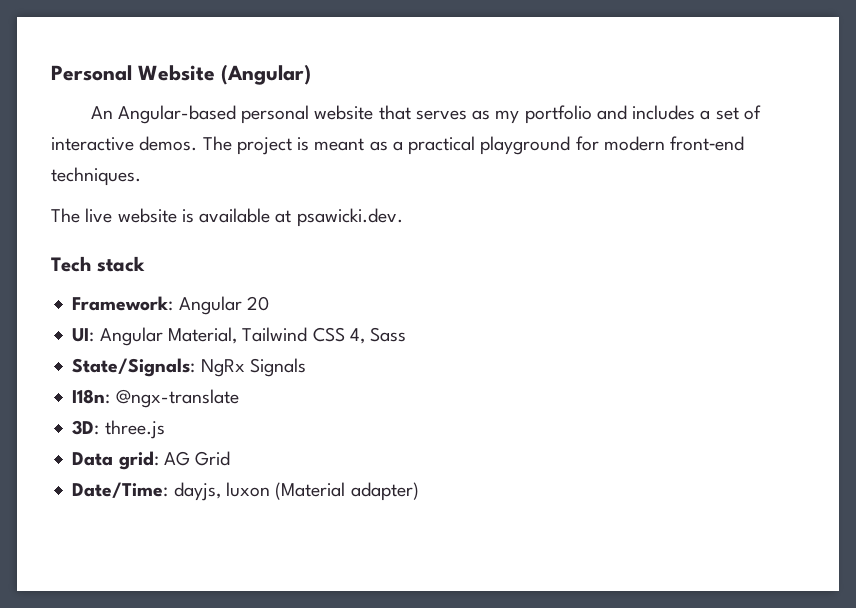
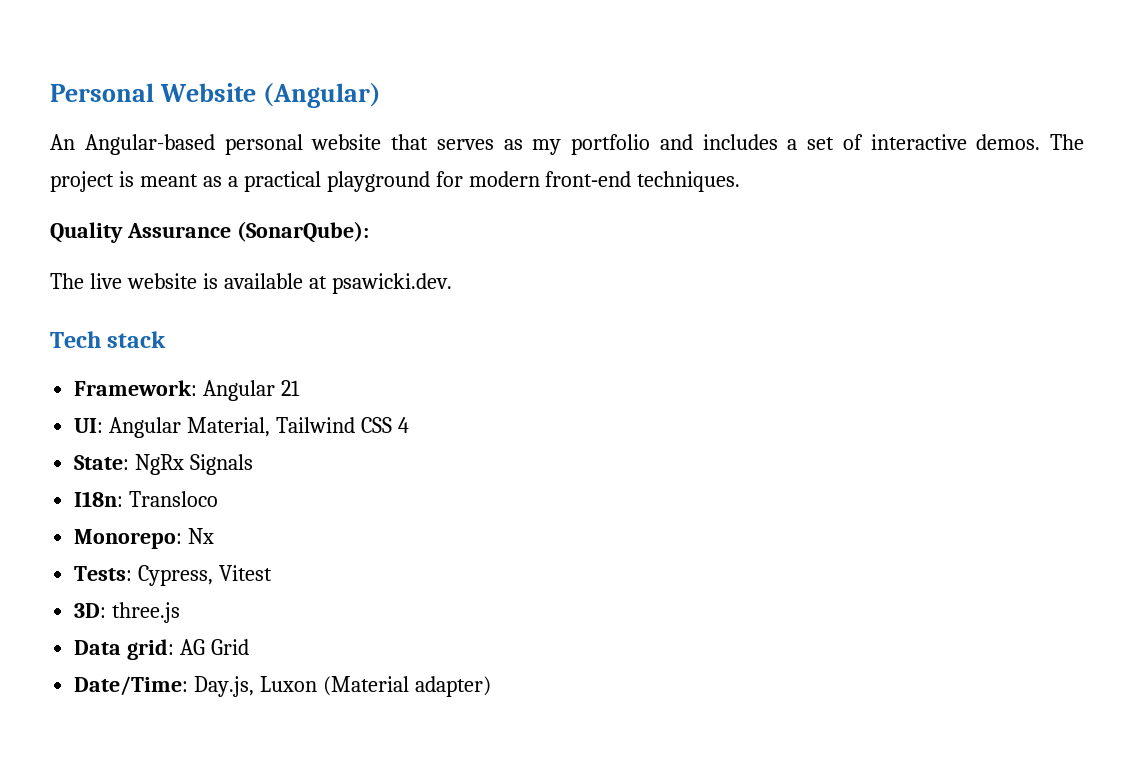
+ Quality Assurance (SonarQube):
- Framework: Angular 20
+ Framework: Angular 21
- UI: Angular Material, Tailwind CSS 4, Sass
- State/Signals: NgRx Signals
+ UI: Angular Material, Tailwind CSS 4
+ State: NgRx Signals
- I18n: @ngx-translate
+ I18n: Transloco
+ Monorepo: Nx
+ Tests: Cypress, Vitest
- Date/Time: dayjs, luxon (Material adapter)
+ Date/Time: Day.js, Luxon (Material adapter)

